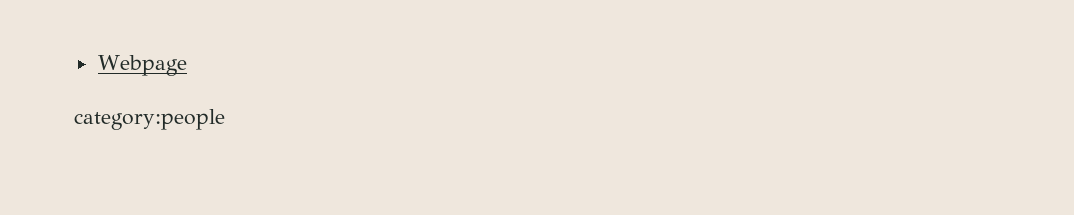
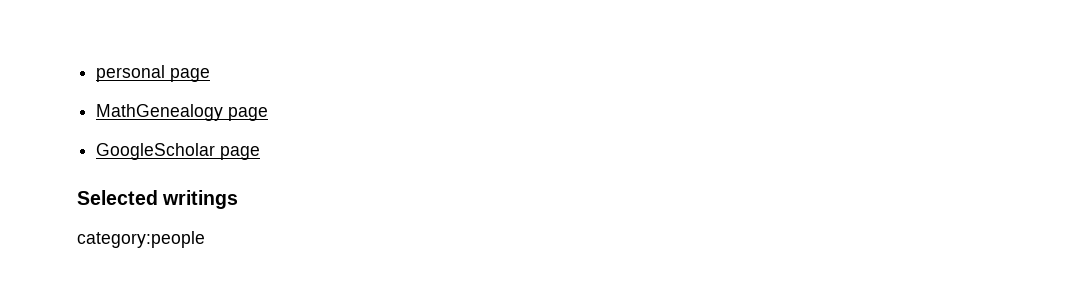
- Webpage
+ personal page
+ MathGenealogy page
+ GoogleScholar page
+ Selected writings

